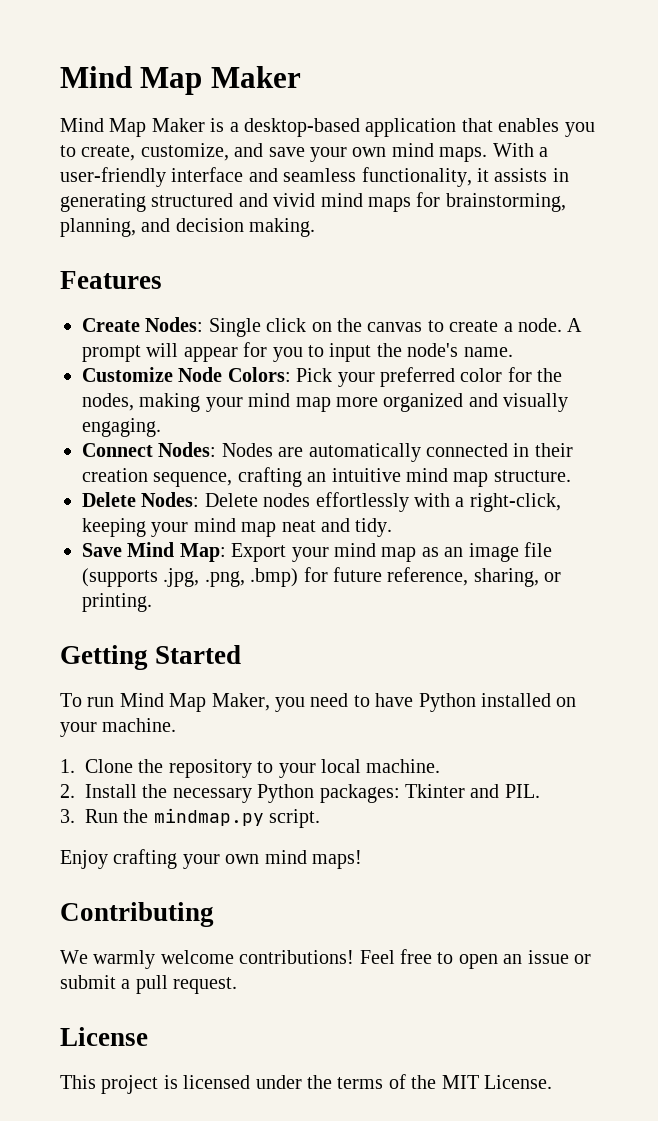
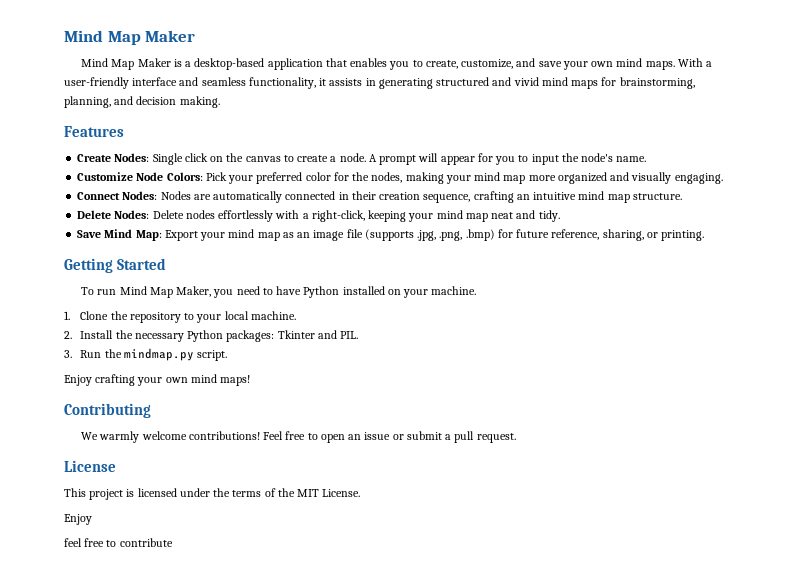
  This project is licensed under the terms of the MIT License.
+ Enjoy
+ feel free to contribute

